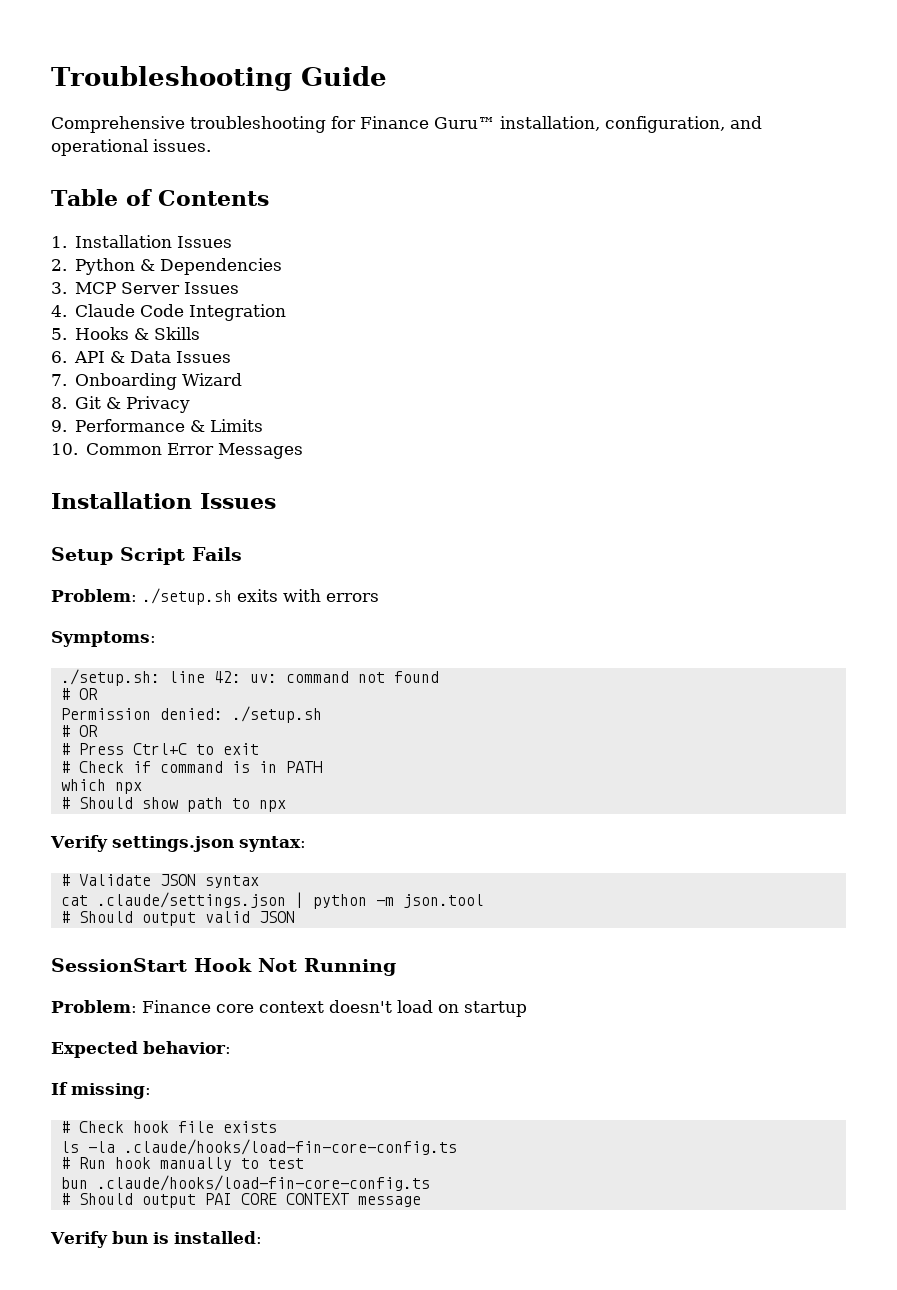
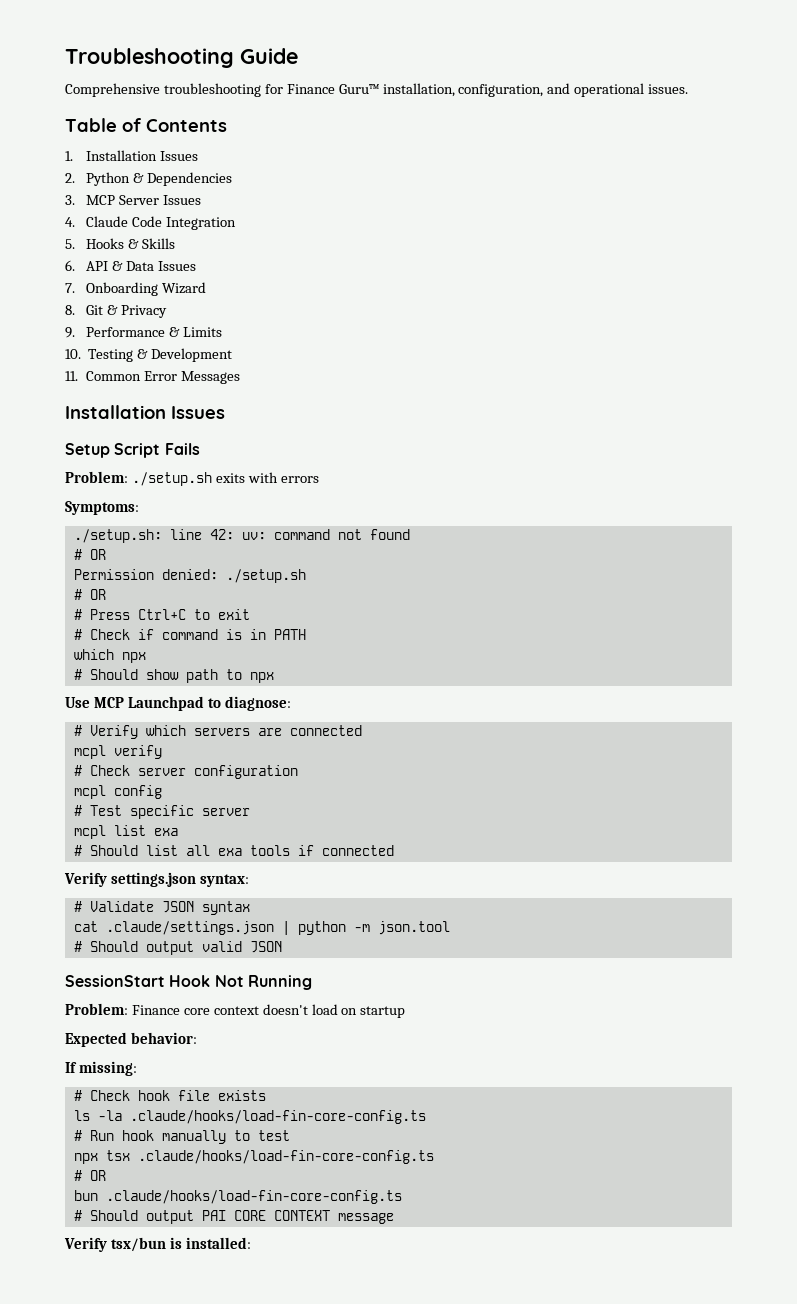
- 10. Common Error Messages
+ 10. Testing & Development
+ 11. Common Error Messages
+ Use MCP Launchpad to diagnose:
+ # Verify which servers are connected
+ mcpl verify
+ # Check server configuration
+ mcpl config
+ # Test specific server
+ mcpl list exa
+ # Should list all exa tools if connected
+ npx tsx .claude/hooks/load-fin-core-config.ts
+ # OR
- Verify bun is installed:
+ Verify tsx/bun is installed:

